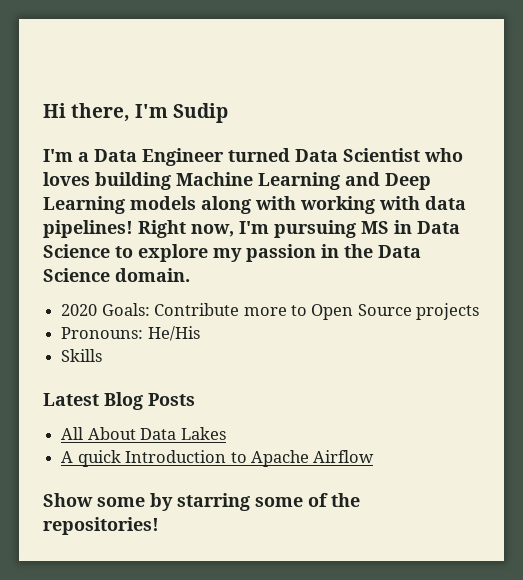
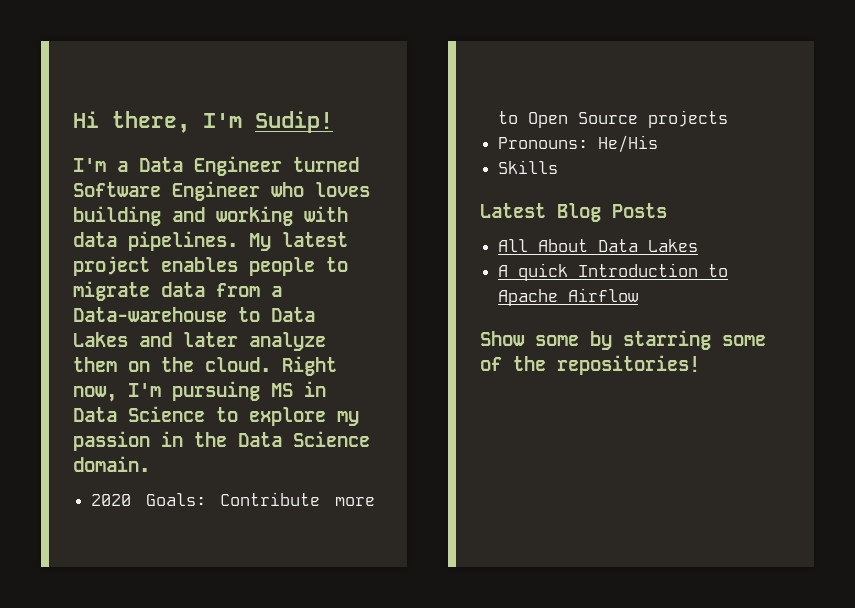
- Hi there, I'm Sudip
+ Hi there, I'm Sudip!
- I'm a Data Engineer turned Data Scientist who loves building Machine Learning and Deep Learning models along with working with data pipelines!
+ I'm a Data Engineer turned Software Engineer who loves building and working with data pipelines. My latest project enables people to migrate data from a Data-warehouse to Data Lakes and later analyze them on the cloud.

